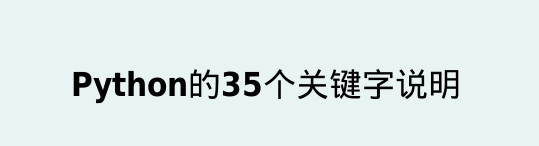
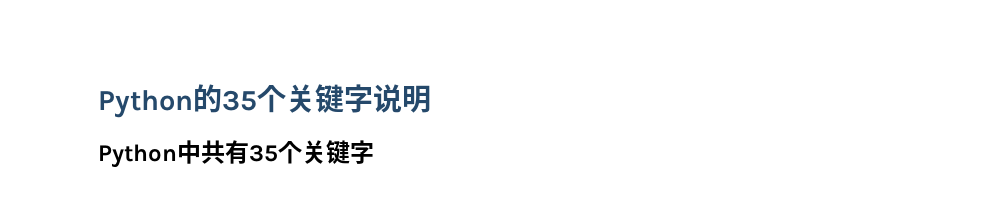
+ Python中共有35个关键字

